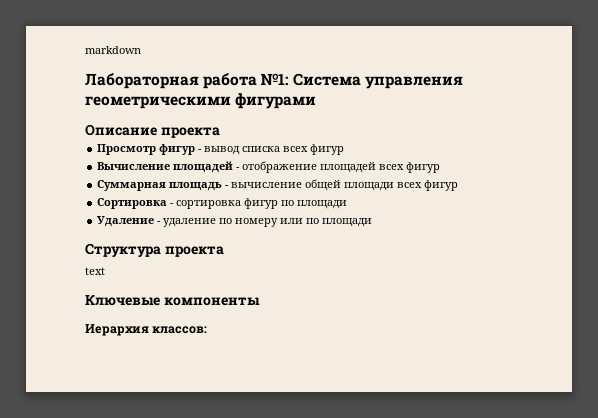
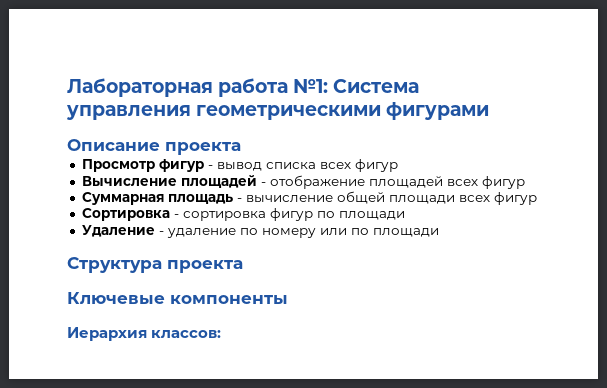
- markdown
- text

